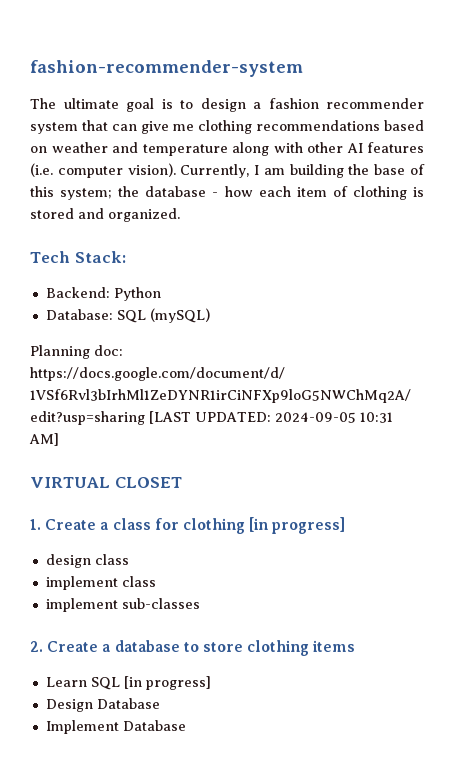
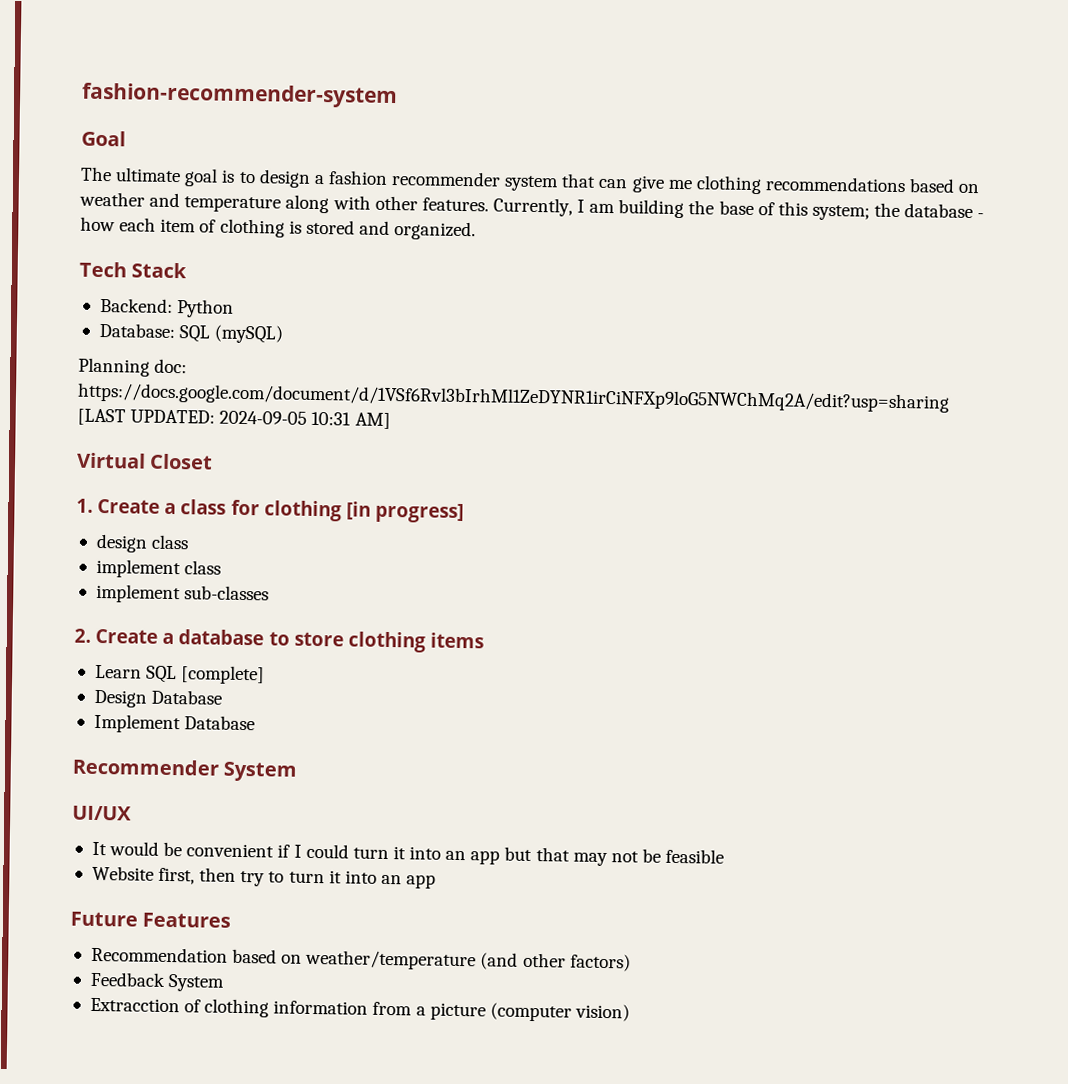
+ Goal
- The ultimate goal is to design a fashion recommender system that can give me clothing recommendations based on weather and temperature along with other AI features (i.e. computer vision).
+ The ultimate goal is to design a fashion recommender system that can give me clothing recommendations based on weather and temperature along with other features.
- Tech Stack:
+ Tech Stack
- VIRTUAL CLOSET
+ Virtual Closet
- Learn SQL [in progress]
+ Learn SQL [complete]
+ Recommender System
+ UI/UX
+ It would be convenient if I could turn it into an app but that may not be feasible
+ Website first, then try to turn it into an app
+ Future Features
+ Recommendation based on weather/temperature (and other factors)
+ Feedback System
+ Extracction of clothing information from a picture (computer vision)

